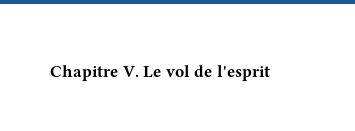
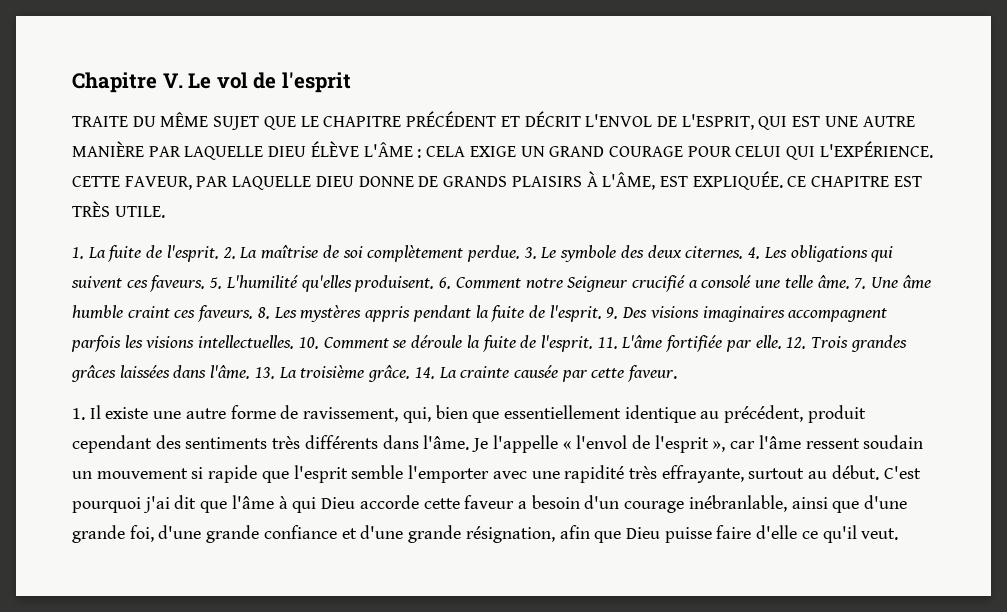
+ TRAITE DU MÊME SUJET QUE LE CHAPITRE PRÉCÉDENT ET DÉCRIT L'ENVOL DE L'ESPRIT, QUI EST UNE AUTRE MANIÈRE PAR LAQUELLE DIEU ÉLÈVE L'ÂME : CELA EXIGE UN GRAND COURAGE POUR CELUI QUI L'EXPÉRIENCE. CETTE FAVEUR, PAR LAQUELLE DIEU DONNE DE GRANDS PLAISIRS À L'ÂME, EST EXPLIQUÉE. CE CHAPITRE EST TRÈS UTILE.
+ 1. La fuite de l'esprit. 2. La maîtrise de soi complètement perdue. 3. Le symbole des deux citernes. 4. Les obligations qui suivent ces faveurs. 5. L'humilité qu'elles produisent. 6. Comment notre Seigneur crucifié a consolé une telle âme. 7. Une âme humble craint ces faveurs. 8. Les mystères appris pendant la fuite de l'esprit. 9. Des visions imaginaires accompagnent parfois les visions intellectuelles. 10. Comment se déroule la fuite de l'esprit. 11. L'âme fortifiée par elle. 12. Trois grandes grâces laissées dans l'âme. 13. La troisième grâce. 14. La crainte causée par cette faveur.
+ 1. Il existe une autre forme de ravissement, qui, bien que essentiellement identique au précédent, produit cependant des sentiments très différents dans l'âme. Je l'appelle « l'envol de l'esprit », car l'âme ressent soudain un mouvement si rapide que l'esprit semble l'emporter avec une rapidité très effrayante, surtout au début. C'est pourquoi j'ai dit que l'âme à qui Dieu accorde cette faveur a besoin d'un courage inébranlable, ainsi que d'une grande foi, d'une grande confiance et d'une grande résignation, afin que Dieu puisse faire d'elle ce qu'il veut.

